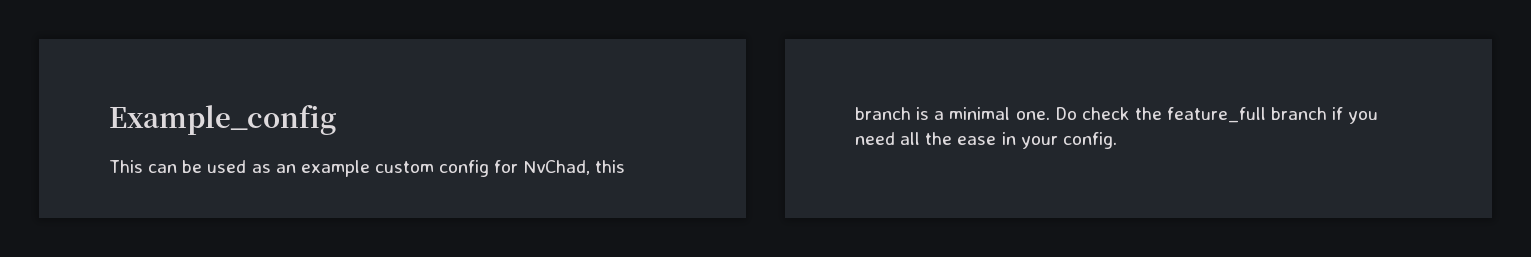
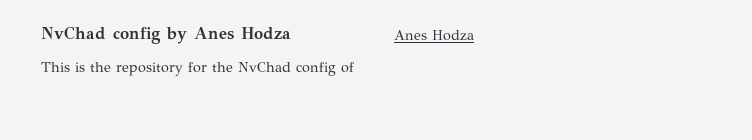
- Example_config
- This can be used as an example custom config for NvChad, this branch is a minimal one. Do check the feature_full branch if you need all the ease in your config.
+ NvChad config by Anes Hodza
+ This is the repository for the NvChad config of Anes Hodza

